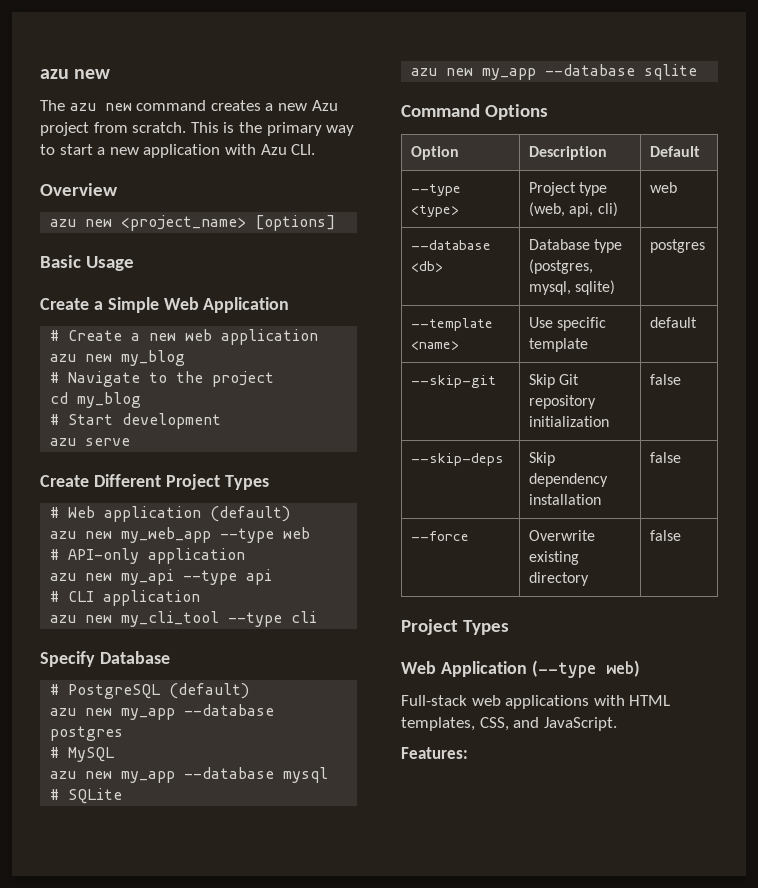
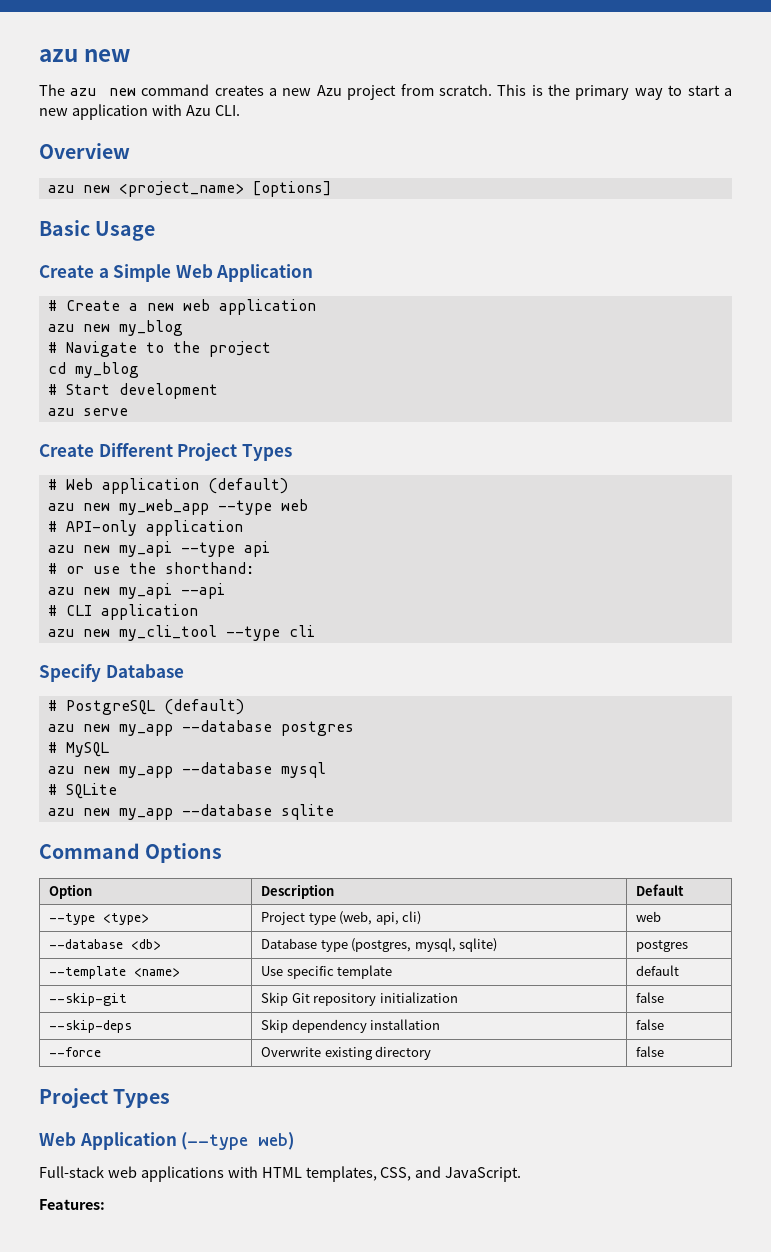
+ # or use the shorthand:
+ azu new my_api --api

